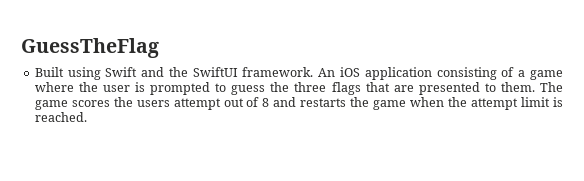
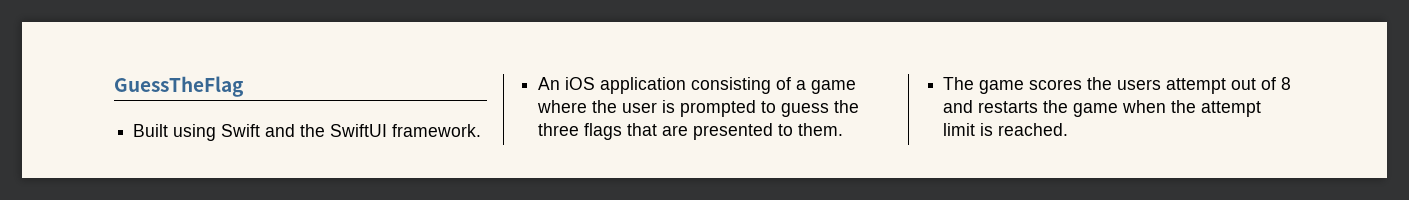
- Built using Swift and the SwiftUI framework. An iOS application consisting of a game where the user is prompted to guess the three flags that are presented to them. The game scores the users attempt out of 8 and restarts the game when the attempt limit is reached.
+ Built using Swift and the SwiftUI framework.
+ An iOS application consisting of a game where the user is prompted to guess the three flags that are presented to them.
+ The game scores the users attempt out of 8 and restarts the game when the attempt limit is reached.

